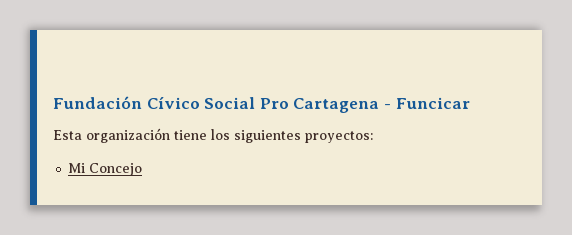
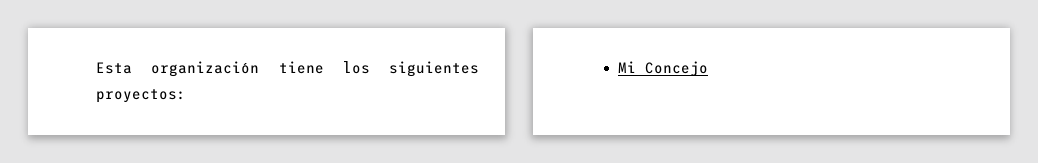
- Fundación Cívico Social Pro Cartagena - Funcicar

